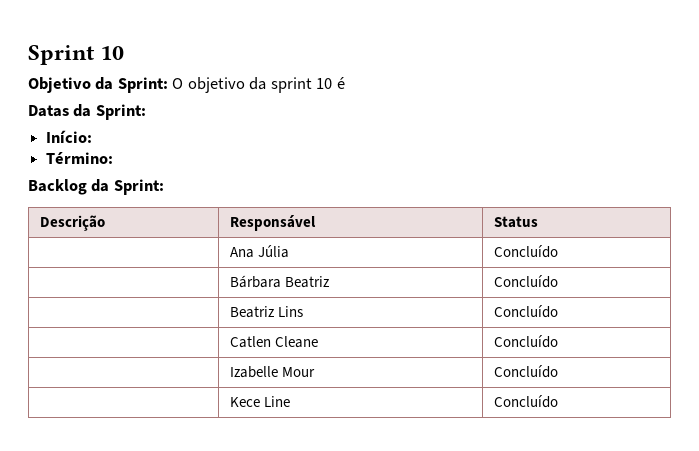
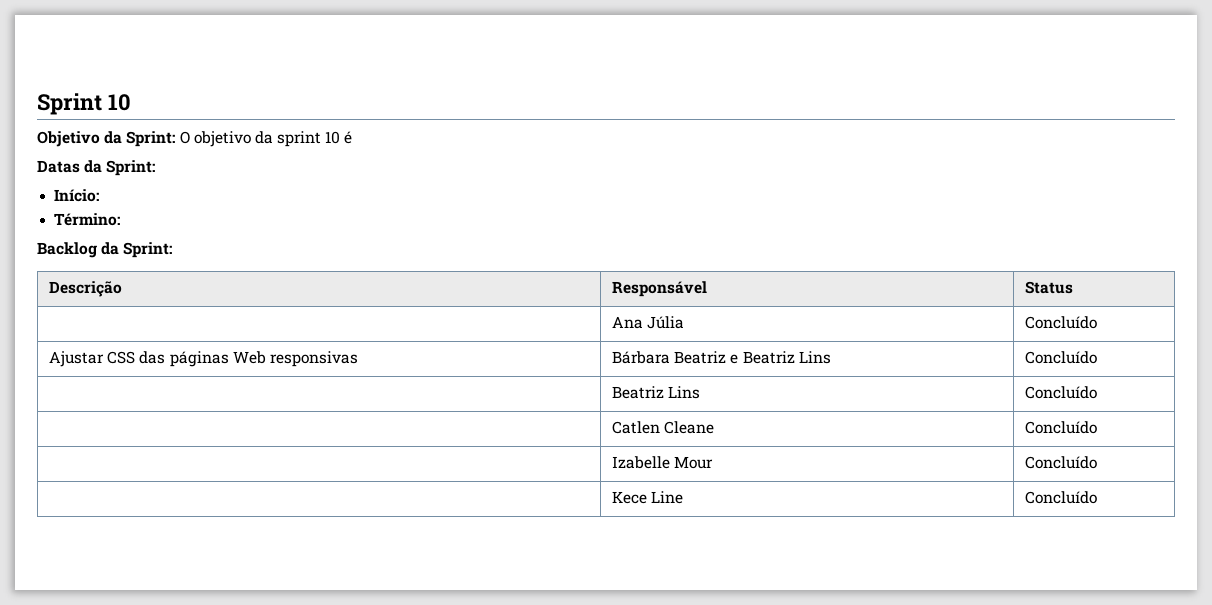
- | Bárbara Beatriz | Concluído
+ Ajustar CSS das páginas Web responsivas | Bárbara Beatriz e Beatriz Lins | Concluído

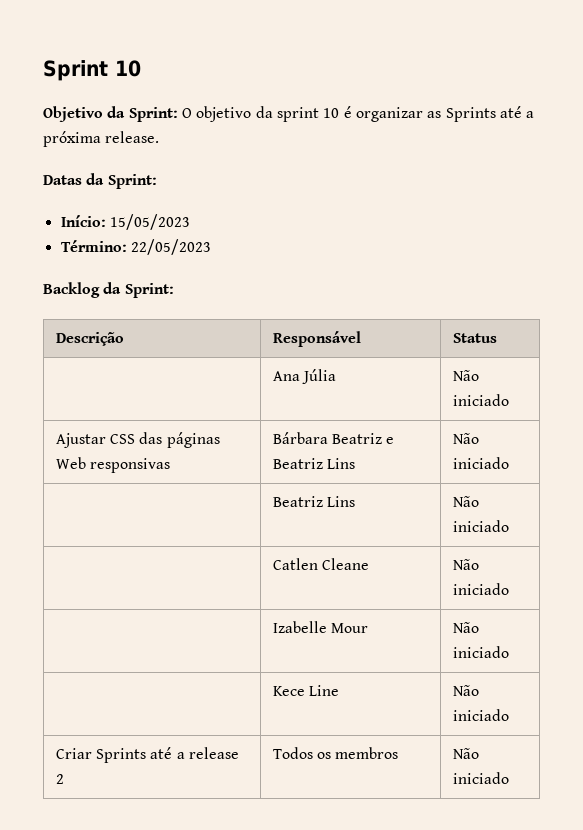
- Objetivo da Sprint: O objetivo da sprint 10 é
+ Objetivo da Sprint: O objetivo da sprint 10 é organizar as Sprints até a próxima release.
- Início:
+ Início: 15/05/2023
- Término:
+ Término: 22/05/2023
- | Ana Júlia | Concluído
+ | Ana Júlia | Não iniciado
- Ajustar CSS das páginas Web responsivas | Bárbara Beatriz e Beatriz Lins | Concluído
- | Beatriz Lins | Concluído
+ Ajustar CSS das páginas Web responsivas | Bárbara Beatriz e Beatriz Lins | Não iniciado
+ | Beatriz Lins | Não iniciado
- | Catlen Cleane | Concluído
+ | Catlen Cleane | Não iniciado
- | Izabelle Mour | Concluído
+ | Izabelle Mour | Não iniciado
- | Kece Line | Concluído
+ | Kece Line | Não iniciado
+ Criar Sprints até a release 2 | Todos os membros | Não iniciado

